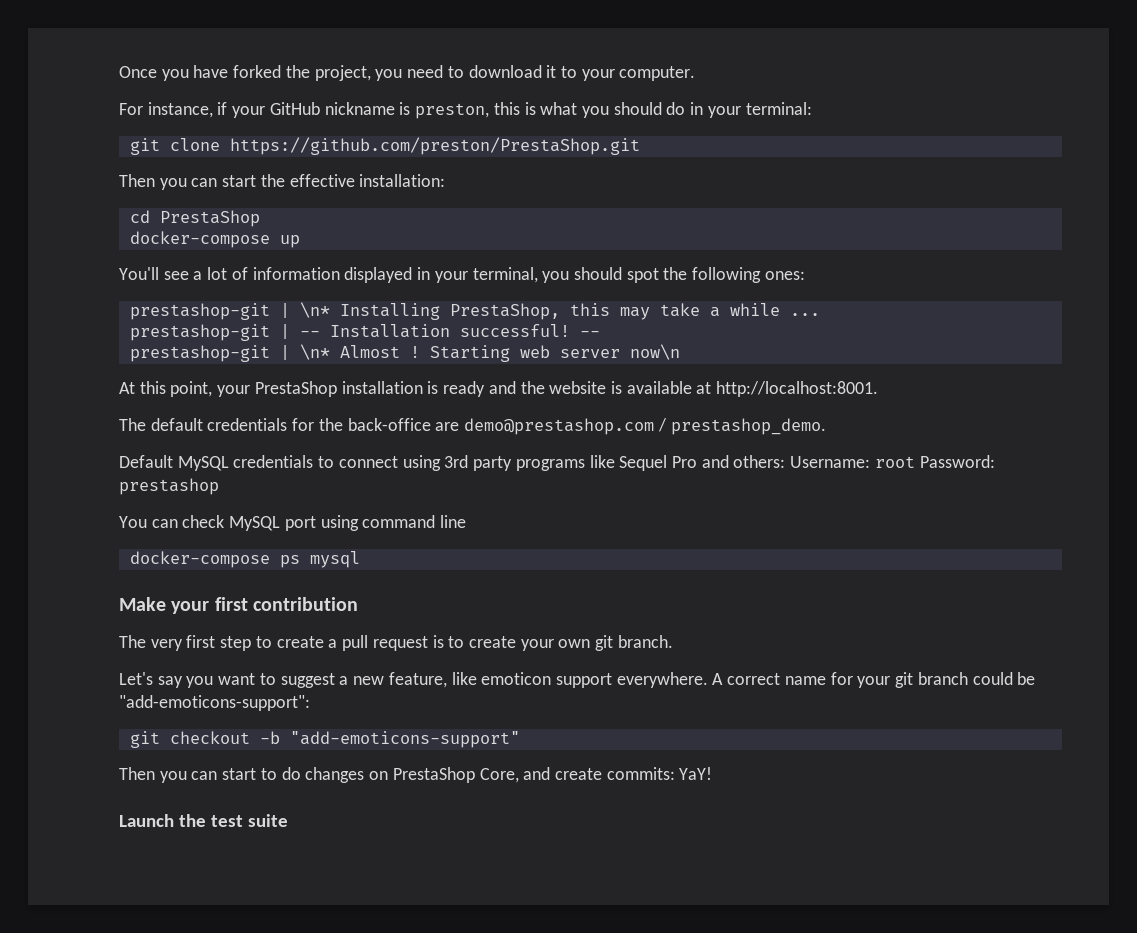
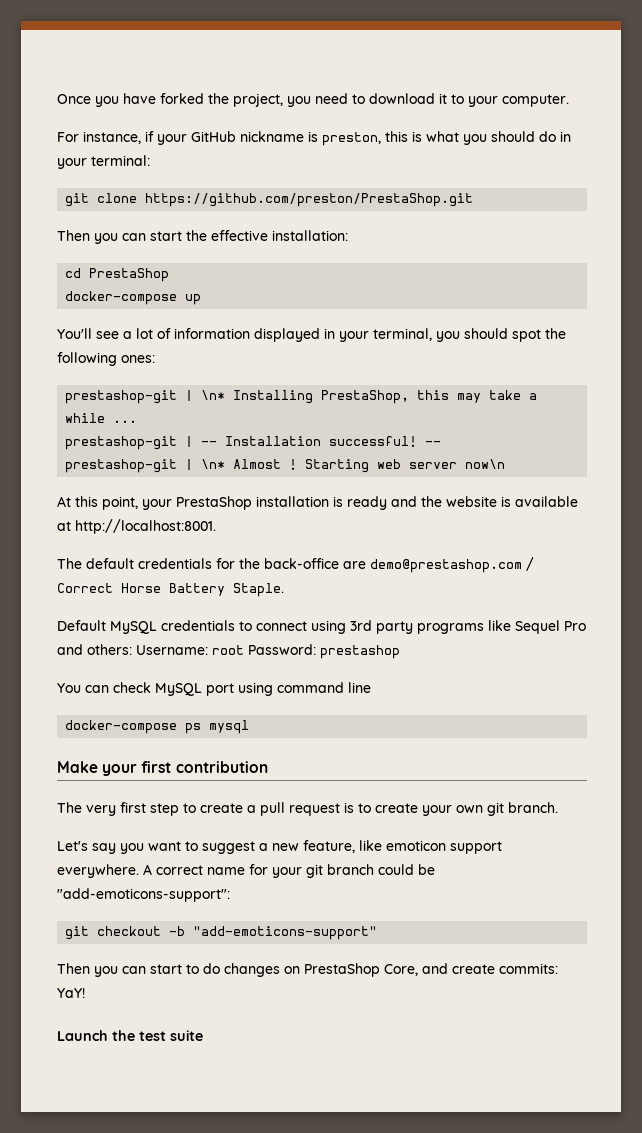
- The default credentials for the back-office are demo@prestashop.com / prestashop_demo.
+ The default credentials for the back-office are demo@prestashop.com / Correct Horse Battery Staple.

